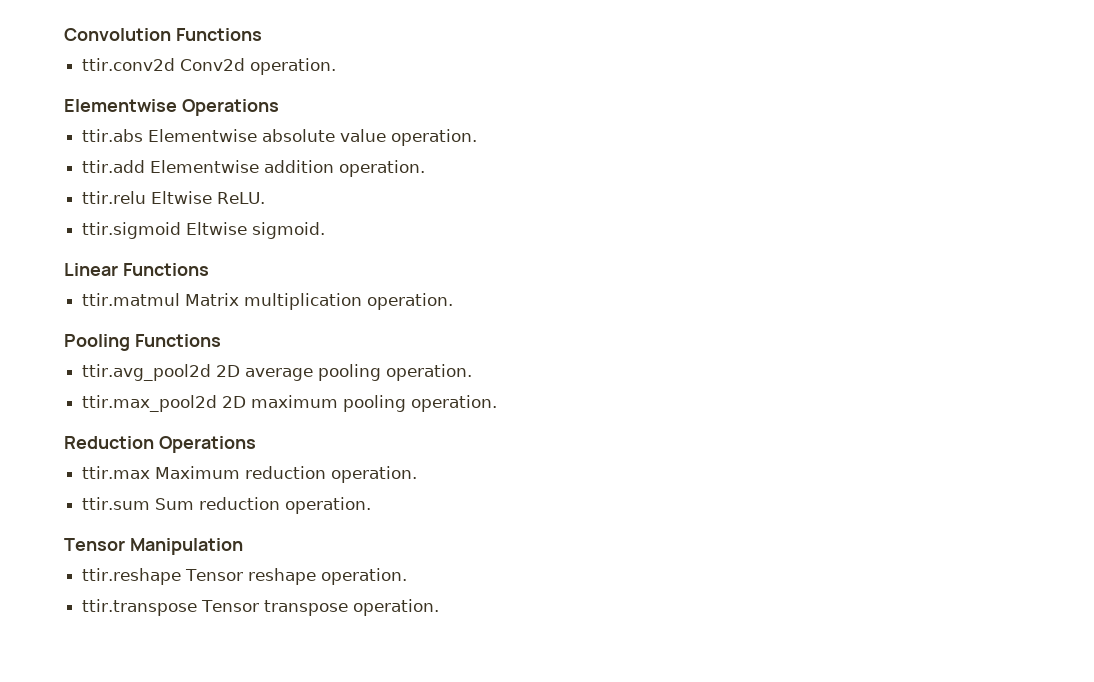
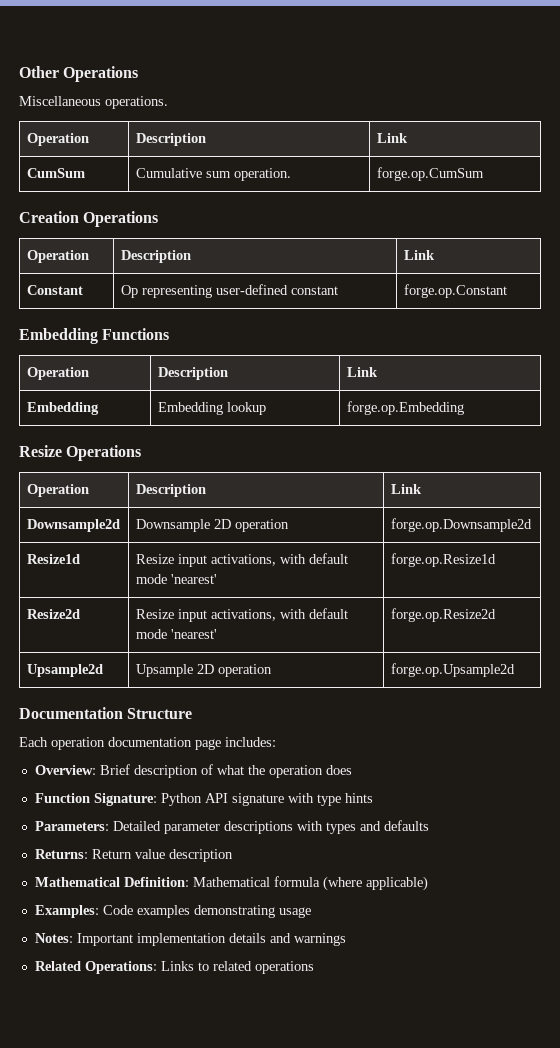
- Convolution Functions
- ttir.conv2d Conv2d operation.
- Elementwise Operations
- ttir.abs Elementwise absolute value operation.
- ttir.add Elementwise addition operation.
- ttir.relu Eltwise ReLU.
- ttir.sigmoid Eltwise sigmoid.
- Linear Functions
- ttir.matmul Matrix multiplication operation.
- Pooling Functions
- ttir.avg_pool2d 2D average pooling operation.
- ttir.max_pool2d 2D maximum pooling operation.
- Reduction Operations
- ttir.max Maximum reduction operation.
- ttir.sum Sum reduction operation.
- Tensor Manipulation
- ttir.reshape Tensor reshape operation.
- ttir.transpose Tensor transpose operation.
+ Other Operations
+ Miscellaneous operations.
+ Operation | Description | Link
+ CumSum | Cumulative sum operation. | forge.op.CumSum
+ Creation Operations
+ Operation | Description | Link
+ Constant | Op representing user-defined constant | forge.op.Constant
+ Embedding Functions
+ Operation | Description | Link
+ Embedding | Embedding lookup | forge.op.Embedding
+ Resize Operations
+ Operation | Description | Link
+ Downsample2d | Downsample 2D operation | forge.op.Downsample2d
+ Resize1d | Resize input activations, with default mode 'nearest' | forge.op.Resize1d
+ Resize2d | Resize input activations, with default mode 'nearest' | forge.op.Resize2d
+ Upsample2d | Upsample 2D operation | forge.op.Upsample2d
+ Documentation Structure
+ Each operation documentation page includes:
+ Overview: Brief description of what the operation does
+ Function Signature: Python API signature with type hints
+ Parameters: Detailed parameter descriptions with types and defaults
+ Returns: Return value description
+ Mathematical Definition: Mathematical formula (where applicable)
+ Examples: Code examples demonstrating usage
+ Notes: Important implementation details and warnings
+ Related Operations: Links to related operations

